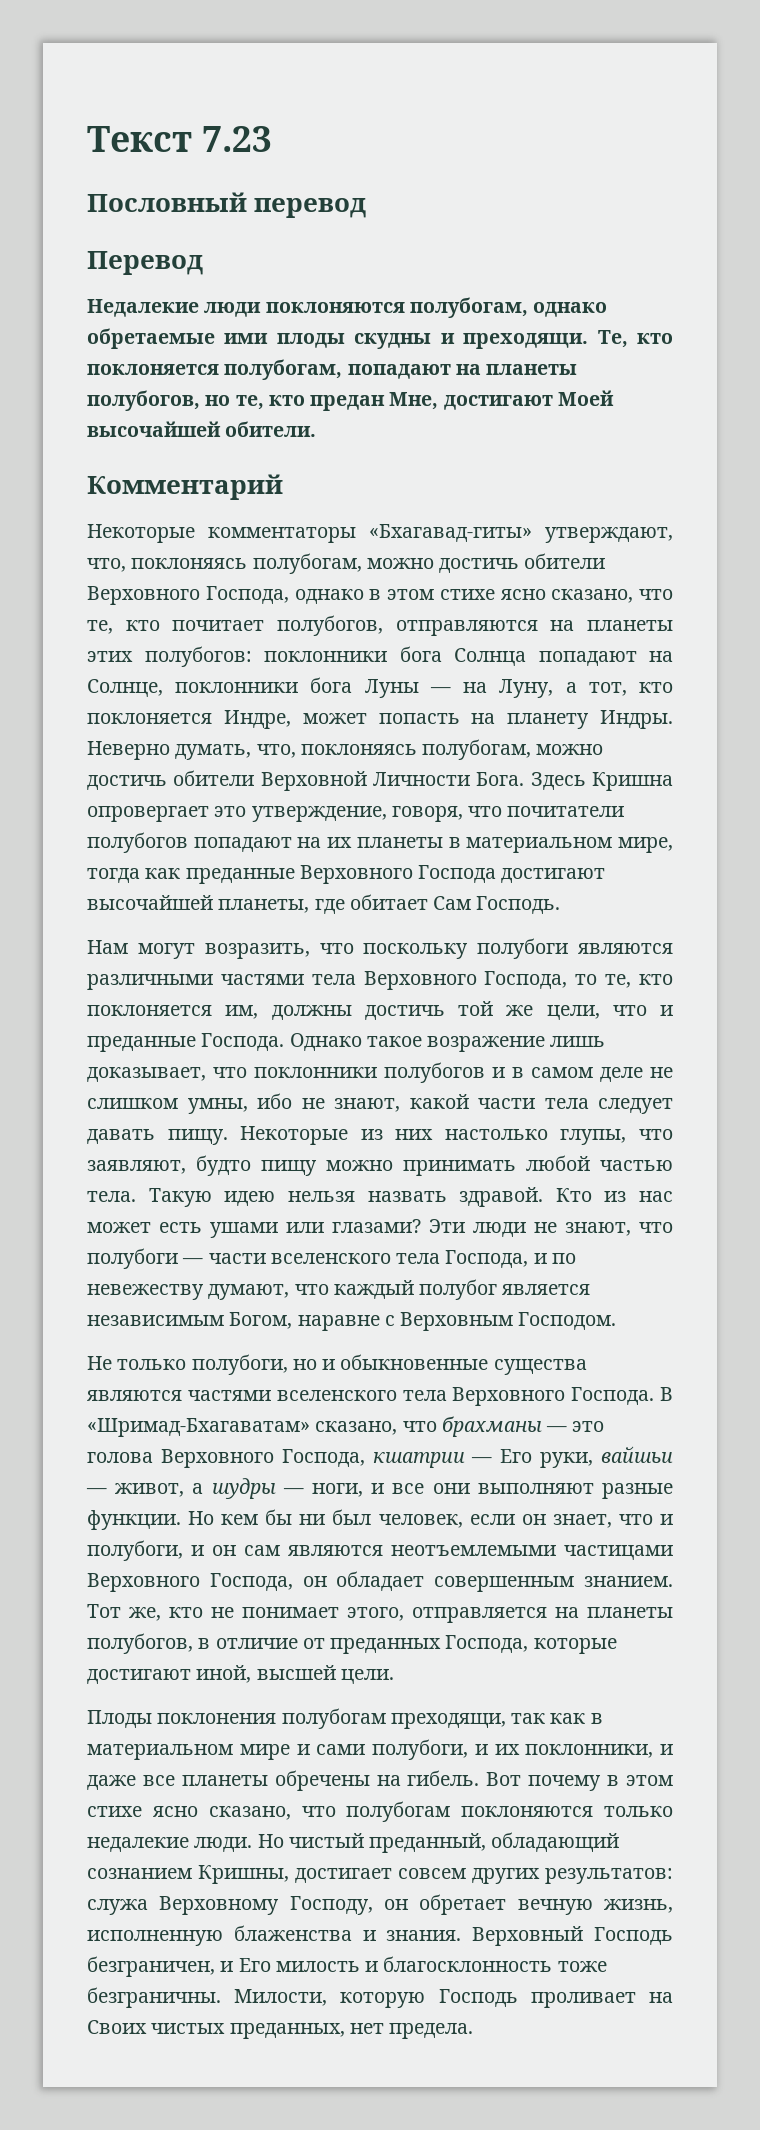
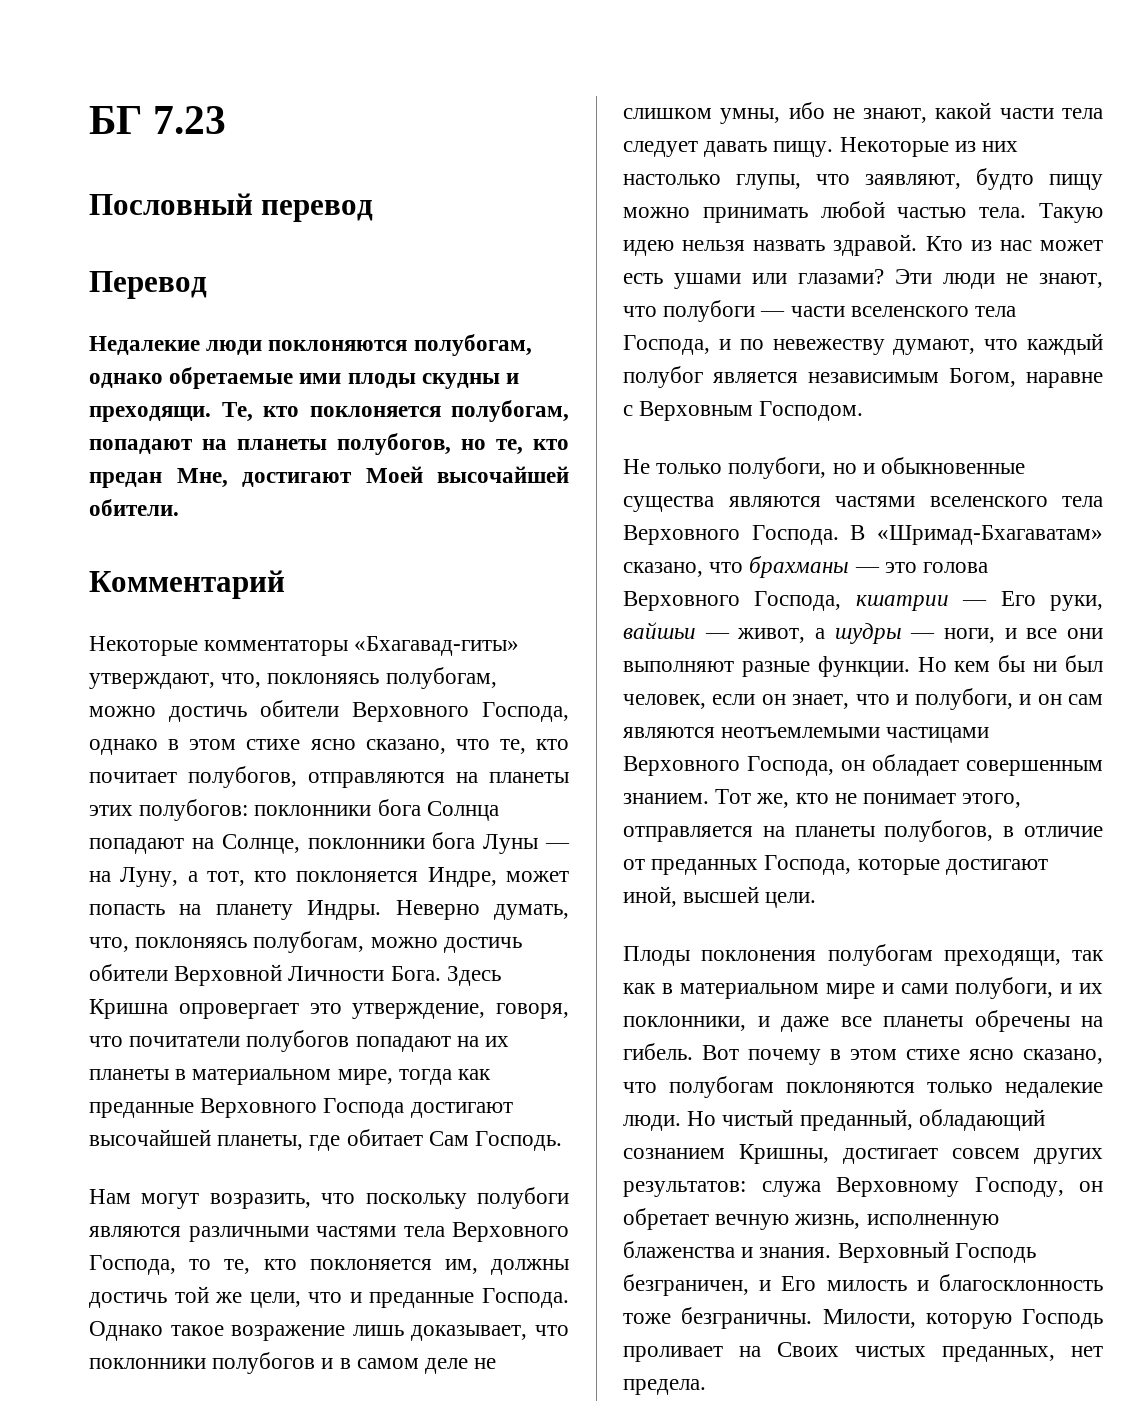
- Текст 7.23
+ БГ 7.23

